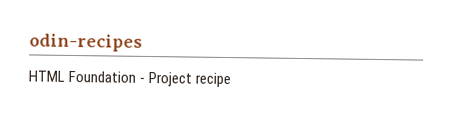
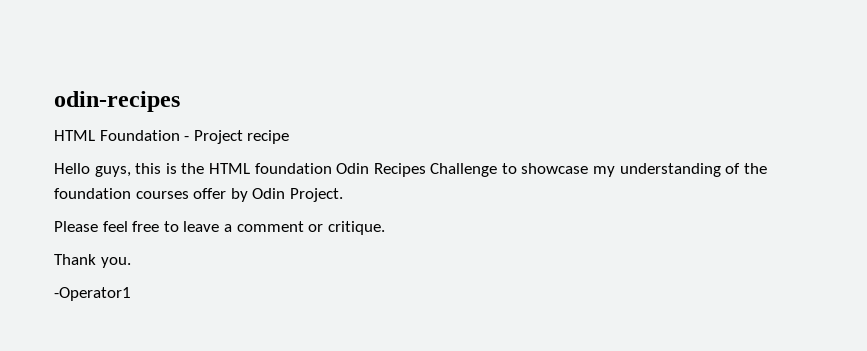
+ Hello guys, this is the HTML foundation Odin Recipes Challenge to showcase my understanding of the foundation courses offer by Odin Project.
+ Please feel free to leave a comment or critique.
+ Thank you.
+ -Operator1

